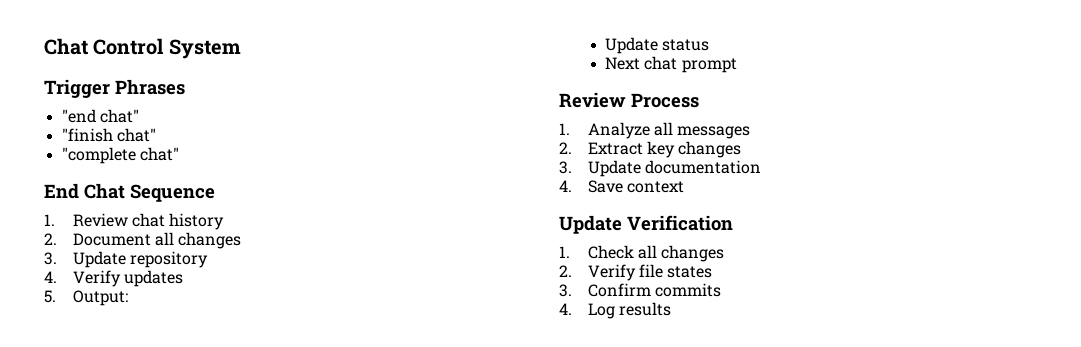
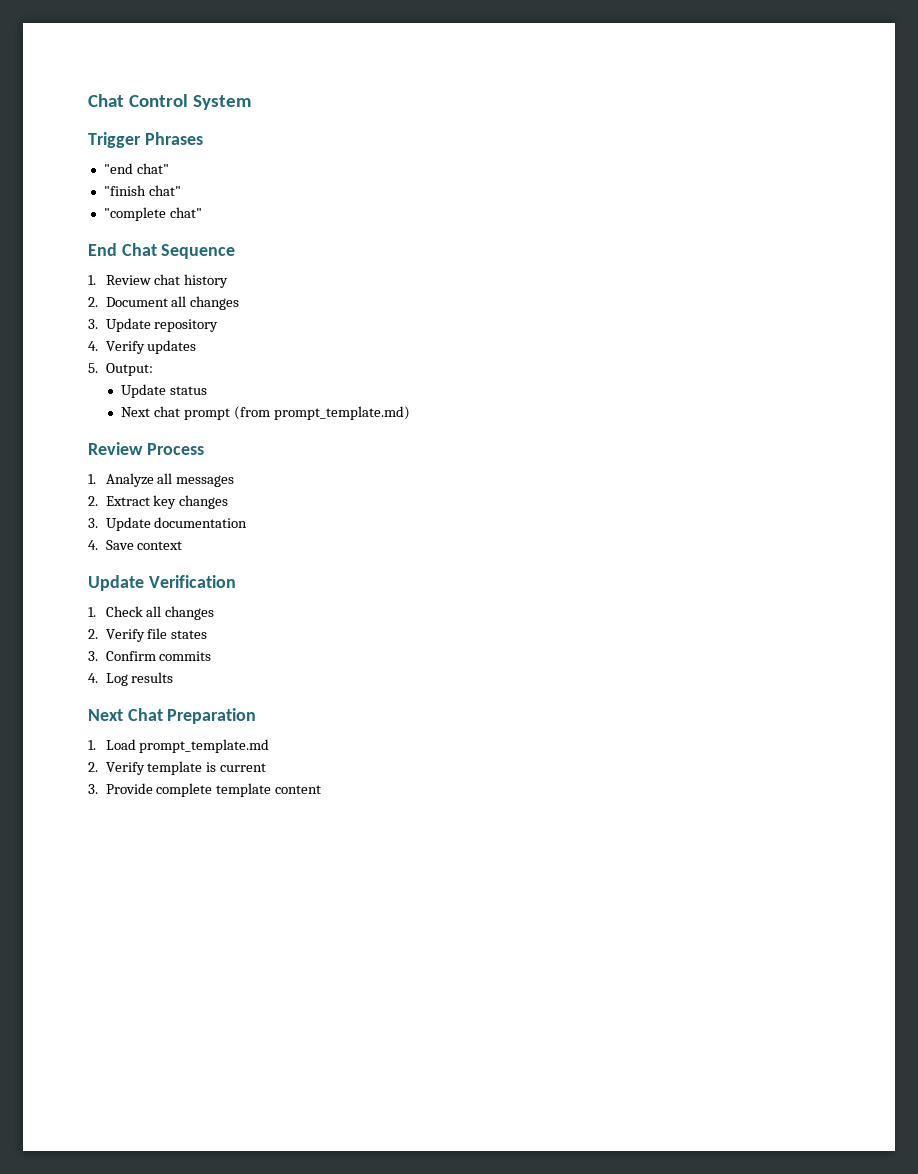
- Next chat prompt
+ Next chat prompt (from prompt_template.md)
+ Next Chat Preparation
+ 1. Load prompt_template.md
+ 2. Verify template is current
+ 3. Provide complete template content

